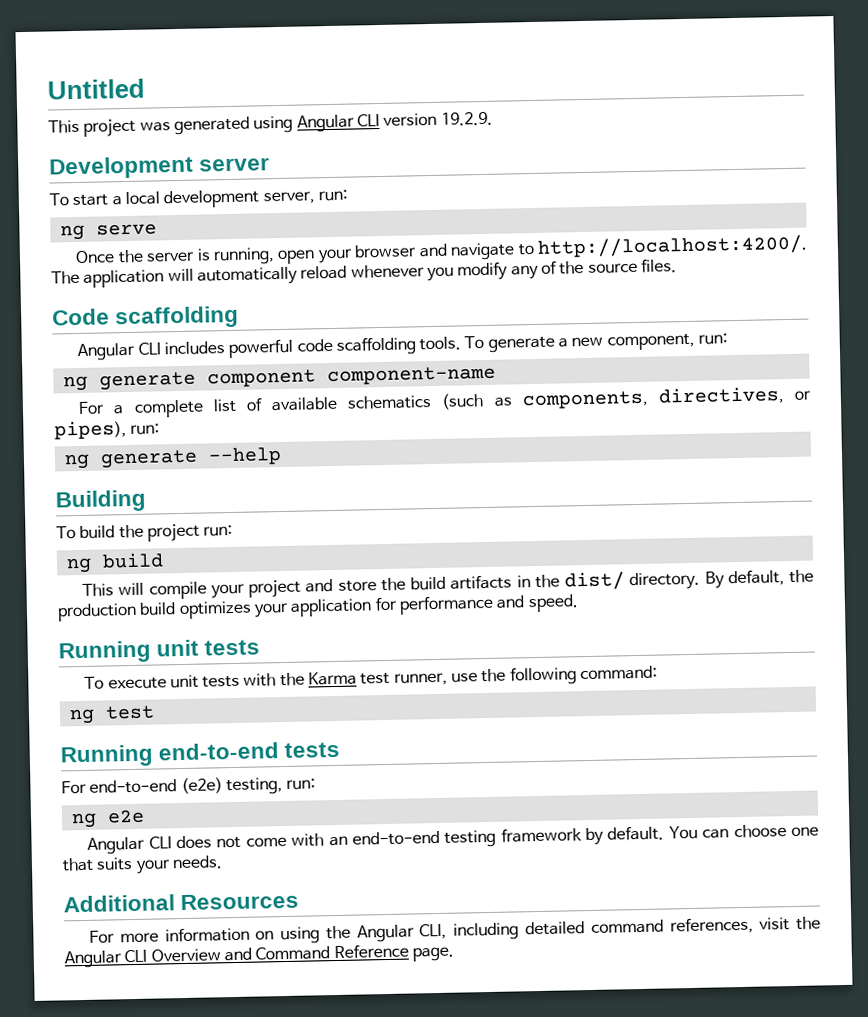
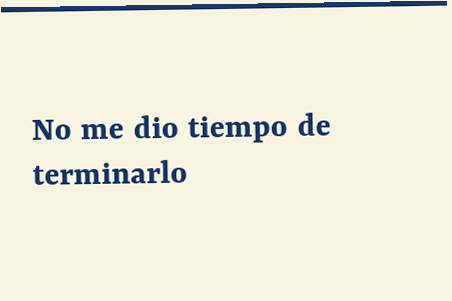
- Untitled
- This project was generated using Angular CLI version 19.2.9.
- Development server
- To start a local development server, run:
- ng serve
- Once the server is running, open your browser and navigate to http://localhost:4200/. The application will automatically reload whenever you modify any of the source files.
- Code scaffolding
- Angular CLI includes powerful code scaffolding tools. To generate a new component, run:
- ng generate component component-name
- For a complete list of available schematics (such as components, directives, or pipes), run:
- ng generate --help
- Building
- To build the project run:
- ng build
- This will compile your project and store the build artifacts in the dist/ directory. By default, the production build optimizes your application for performance and speed.
- Running unit tests
- To execute unit tests with the Karma test runner, use the following command:
- ng test
- Running end-to-end tests
- For end-to-end (e2e) testing, run:
- ng e2e
- Angular CLI does not come with an end-to-end testing framework by default. You can choose one that suits your needs.
- Additional Resources
- For more information on using the Angular CLI, including detailed command references, visit the Angular CLI Overview and Command Reference page.
+ No me dio tiempo de terminarlo

